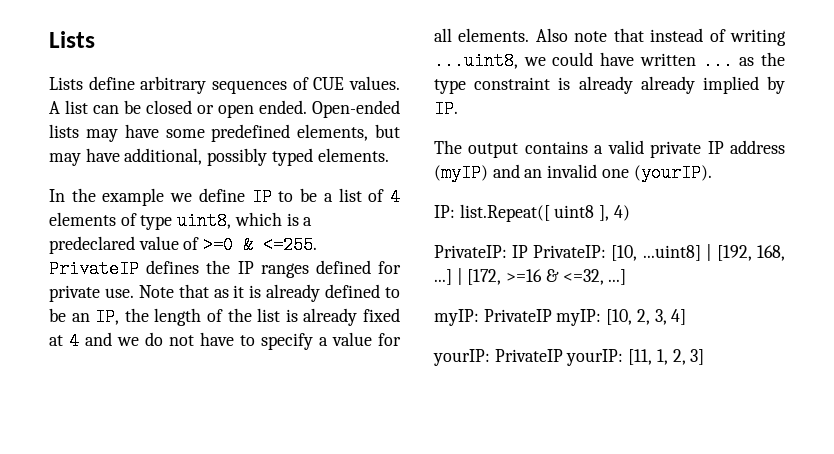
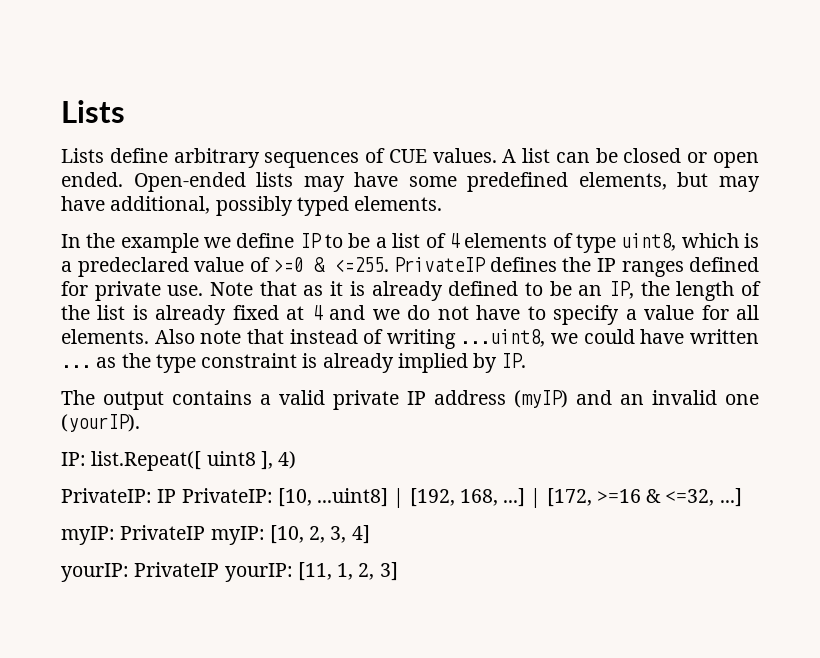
- Also note that instead of writing ...uint8, we could have written ... as the type constraint is already already implied by IP.
+ Also note that instead of writing ...uint8, we could have written ... as the type constraint is already implied by IP.

